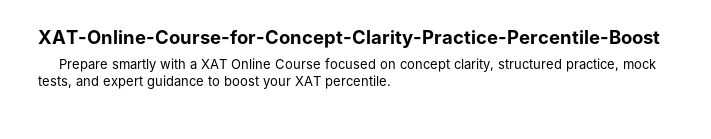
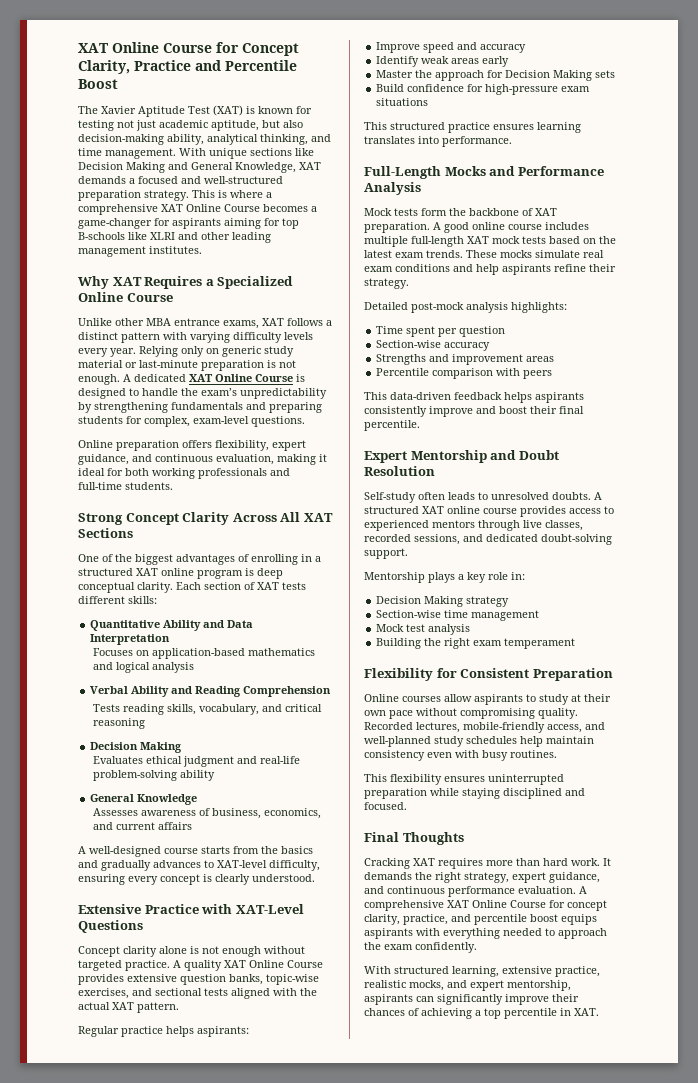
- XAT-Online-Course-for-Concept-Clarity-Practice-Percentile-Boost
- Prepare smartly with a XAT Online Course focused on concept clarity, structured practice, mock tests, and expert guidance to boost your XAT percentile.
+ XAT Online Course for Concept Clarity, Practice and Percentile Boost
+ The Xavier Aptitude Test (XAT) is known for testing not just academic aptitude, but also decision-making ability, analytical thinking, and time management. With unique sections like Decision Making and General Knowledge, XAT demands a focused and well-structured preparation strategy. This is where a comprehensive XAT Online Course becomes a game-changer for aspirants aiming for top B-schools like XLRI and other leading management institutes.
+ Why XAT Requires a Specialized Online Course
+ Unlike other MBA entrance exams, XAT follows a distinct pattern with varying difficulty levels every year. Relying only on generic study material or last-minute preparation is not enough. A dedicated XAT Online Course is designed to handle the exam’s unpredictability by strengthening fundamentals and preparing students for complex, exam-level questions.
+ Online preparation offers flexibility, expert guidance, and continuous evaluation, making it ideal for both working professionals and full-time students.
+ Strong Concept Clarity Across All XAT Sections
+ One of the biggest advantages of enrolling in a structured XAT online program is deep conceptual clarity. Each section of XAT tests different skills:
+ Quantitative Ability and Data Interpretation
+ Focuses on application-based mathematics and logical analysis
+ Verbal Ability and Reading Comprehension
+ Tests reading skills, vocabulary, and critical reasoning
+ Decision Making
+ Evaluates ethical judgment and real-life problem-solving ability
+ General Knowledge
+ Assesses awareness of business, economics, and current affairs
+ A well-designed course starts from the basics and gradually advances to XAT-level difficulty, ensuring every concept is clearly understood.
+ Extensive Practice with XAT-Level Questions
+ Concept clarity alone is not enough without targeted practice. A quality XAT Online Course provides extensive question banks, topic-wise exercises, and sectional tests aligned with the actual XAT pattern.
+ Regular practice helps aspirants:
+ Improve speed and accuracy
+ Identify weak areas early
+ Master the approach for Decision Making sets
+ Build confidence for high-pressure exam situations
+ This structured practice ensures learning translates into performance.
+ Full-Length Mocks and Performance Analysis
+ Mock tests form the backbone of XAT preparation. A good online course includes multiple full-length XAT mock tests based on the latest exam trends. These mocks simulate real exam conditions and help aspirants refine their strategy.
+ Detailed post-mock analysis highlights:
+ Time spent per question
+ Section-wise accuracy
+ Strengths and improvement areas
+ Percentile comparison with peers
+ This data-driven feedback helps aspirants consistently improve and boost their final percentile.
+ Expert Mentorship and Doubt Resolution
+ Self-study often leads to unresolved doubts. A structured XAT online course provides access to experienced mentors through live classes, recorded sessions, and dedicated doubt-solving support.
+ Mentorship plays a key role in:
+ Decision Making strategy
+ Section-wise time management
+ Mock test analysis
+ Building the right exam temperament
+ Flexibility for Consistent Preparation
+ Online courses allow aspirants to study at their own pace without compromising quality. Recorded lectures, mobile-friendly access, and well-planned study schedules help maintain consistency even with busy routines.
+ This flexibility ensures uninterrupted preparation while staying disciplined and focused.
+ Final Thoughts
+ Cracking XAT requires more than hard work. It demands the right strategy, expert guidance, and continuous performance evaluation. A comprehensive XAT Online Course for concept clarity, practice, and percentile boost equips aspirants with everything needed to approach the exam confidently.
+ With structured learning, extensive practice, realistic mocks, and expert mentorship, aspirants can significantly improve their chances of achieving a top percentile in XAT.

